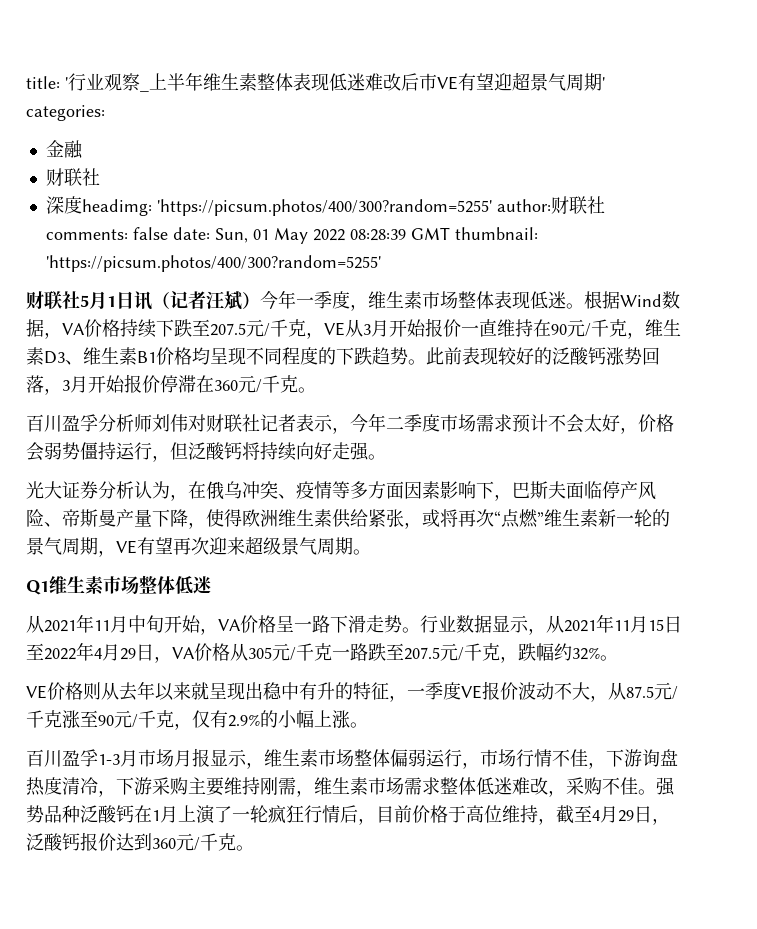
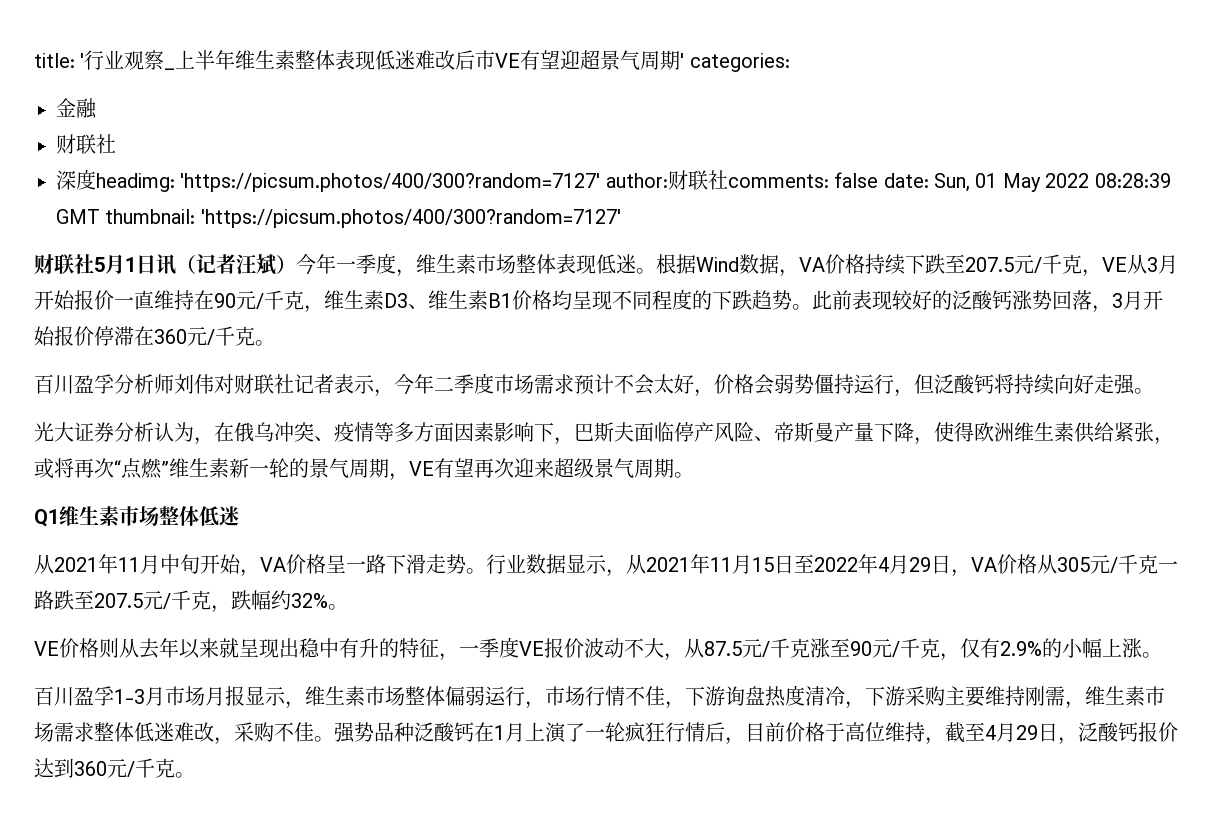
- 深度headimg: 'https://picsum.photos/400/300?random=5255' author:财联社comments: false date: Sun, 01 May 2022 08:28:39 GMT thumbnail: 'https://picsum.photos/400/300?random=5255'
+ 深度headimg: 'https://picsum.photos/400/300?random=7127' author:财联社comments: false date: Sun, 01 May 2022 08:28:39 GMT thumbnail: 'https://picsum.photos/400/300?random=7127'

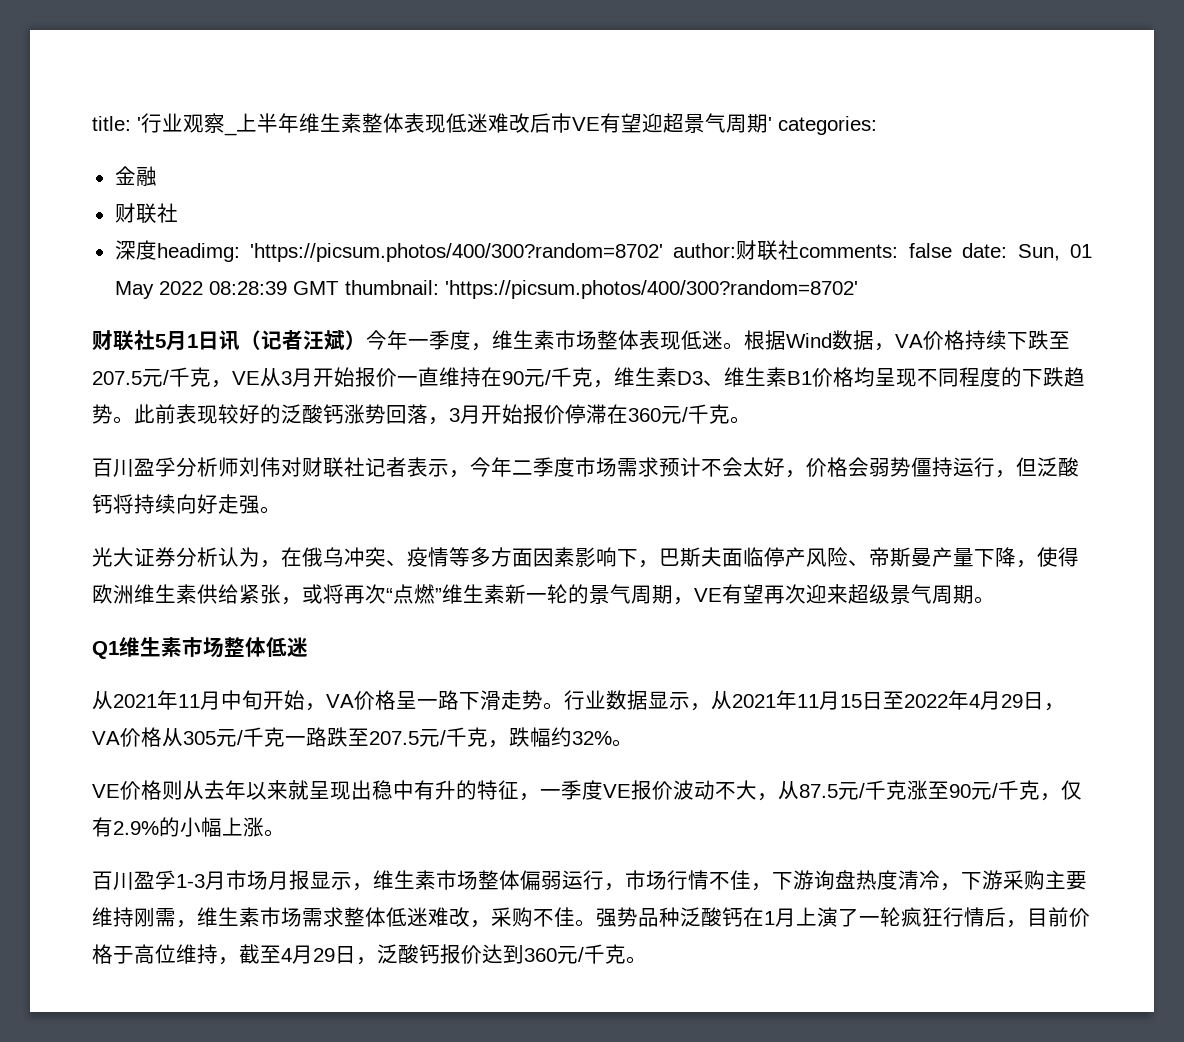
- 深度headimg: 'https://picsum.photos/400/300?random=7127' author:财联社comments: false date: Sun, 01 May 2022 08:28:39 GMT thumbnail: 'https://picsum.photos/400/300?random=7127'
+ 深度headimg: 'https://picsum.photos/400/300?random=8702' author:财联社comments: false date: Sun, 01 May 2022 08:28:39 GMT thumbnail: 'https://picsum.photos/400/300?random=8702'

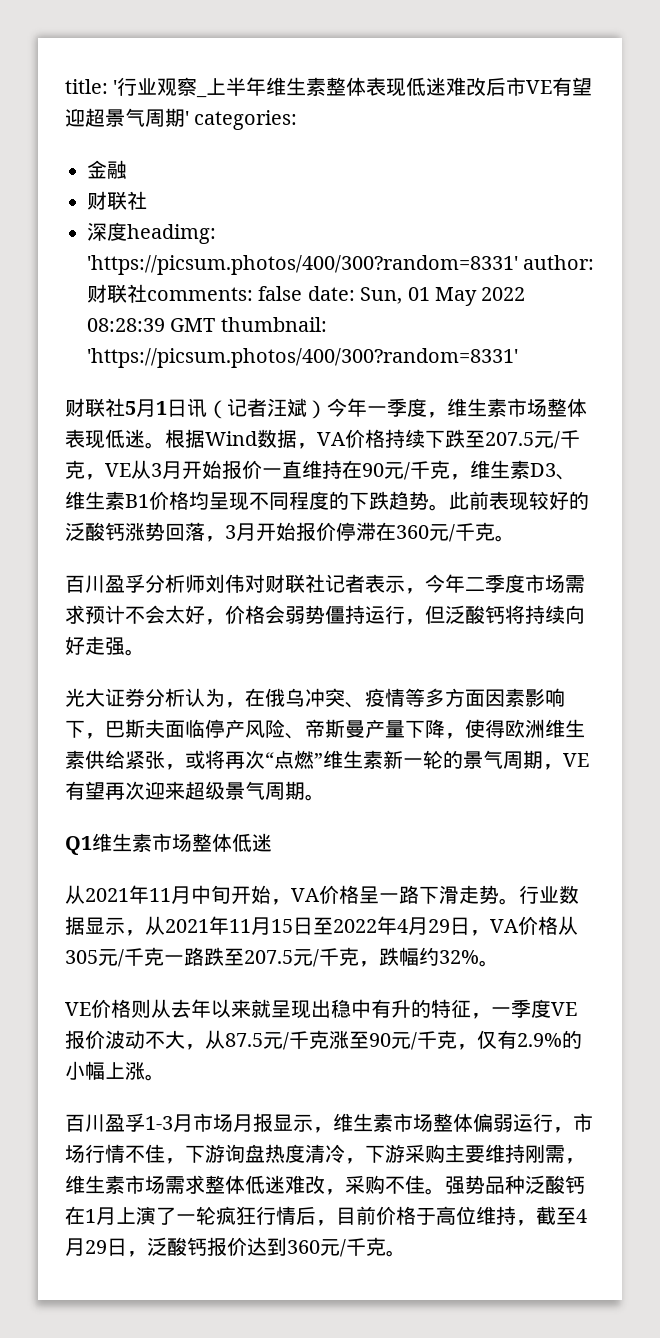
- 深度headimg: 'https://picsum.photos/400/300?random=8702' author:财联社comments: false date: Sun, 01 May 2022 08:28:39 GMT thumbnail: 'https://picsum.photos/400/300?random=8702'
+ 深度headimg: 'https://picsum.photos/400/300?random=8331' author:财联社comments: false date: Sun, 01 May 2022 08:28:39 GMT thumbnail: 'https://picsum.photos/400/300?random=8331'

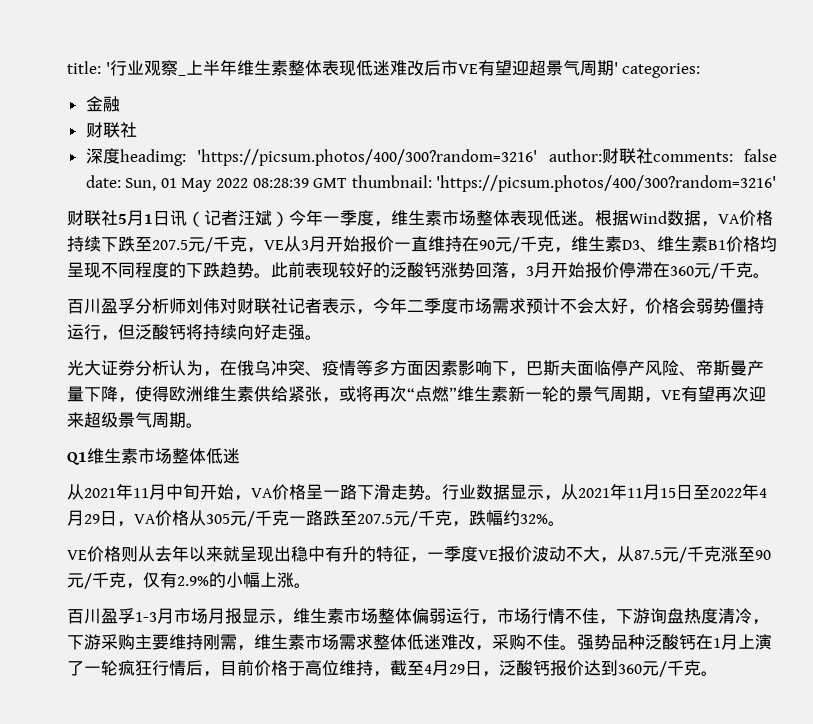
- 深度headimg: 'https://picsum.photos/400/300?random=8331' author:财联社comments: false date: Sun, 01 May 2022 08:28:39 GMT thumbnail: 'https://picsum.photos/400/300?random=8331'
+ 深度headimg: 'https://picsum.photos/400/300?random=3216' author:财联社comments: false date: Sun, 01 May 2022 08:28:39 GMT thumbnail: 'https://picsum.photos/400/300?random=3216'

